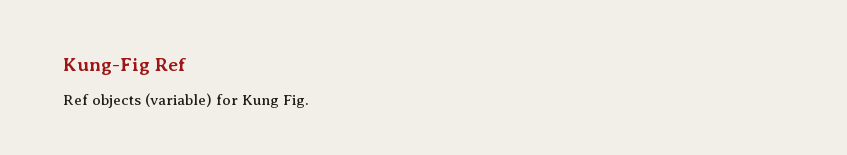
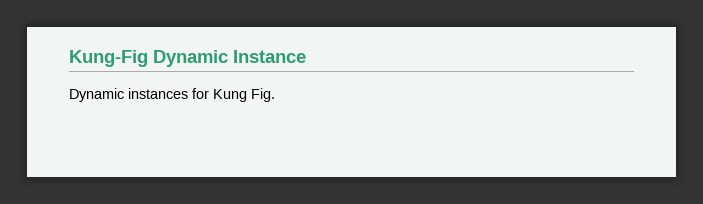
- Kung-Fig Ref
- Ref objects (variable) for Kung Fig.
+ Kung-Fig Dynamic Instance
+ Dynamic instances for Kung Fig.

